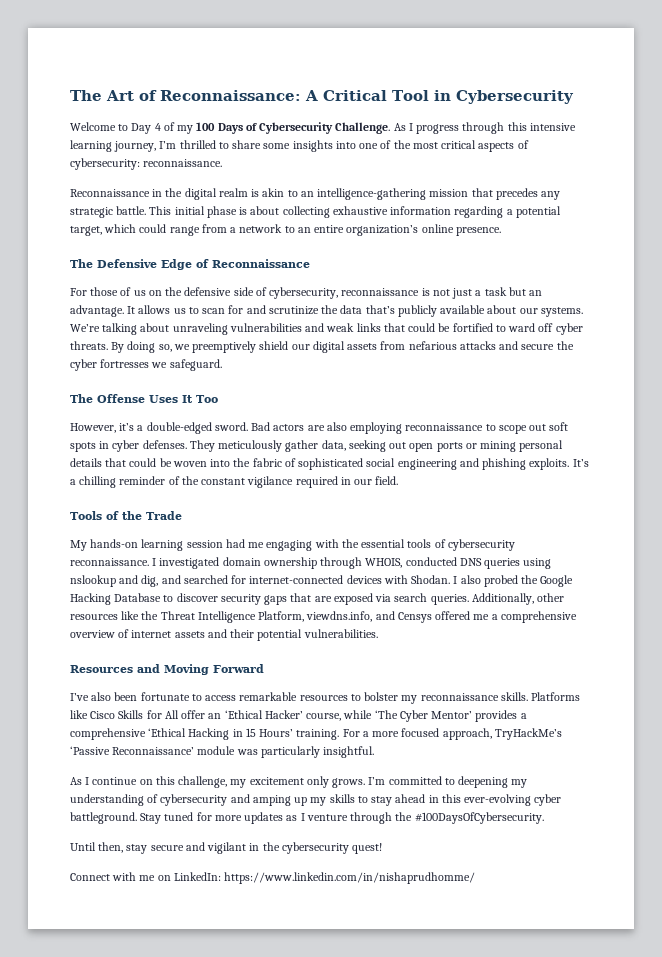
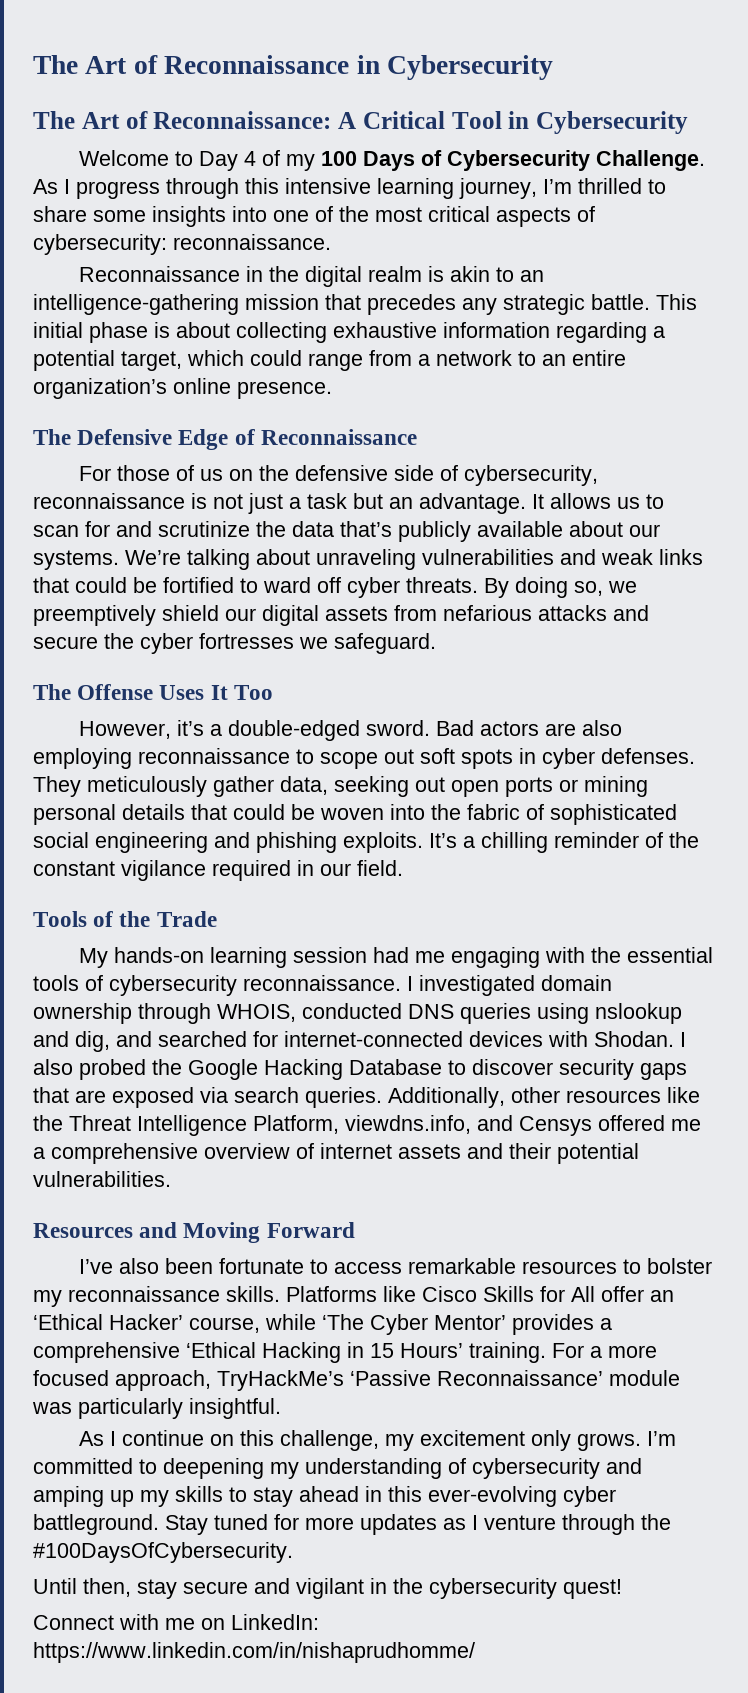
+ The Art of Reconnaissance in Cybersecurity

